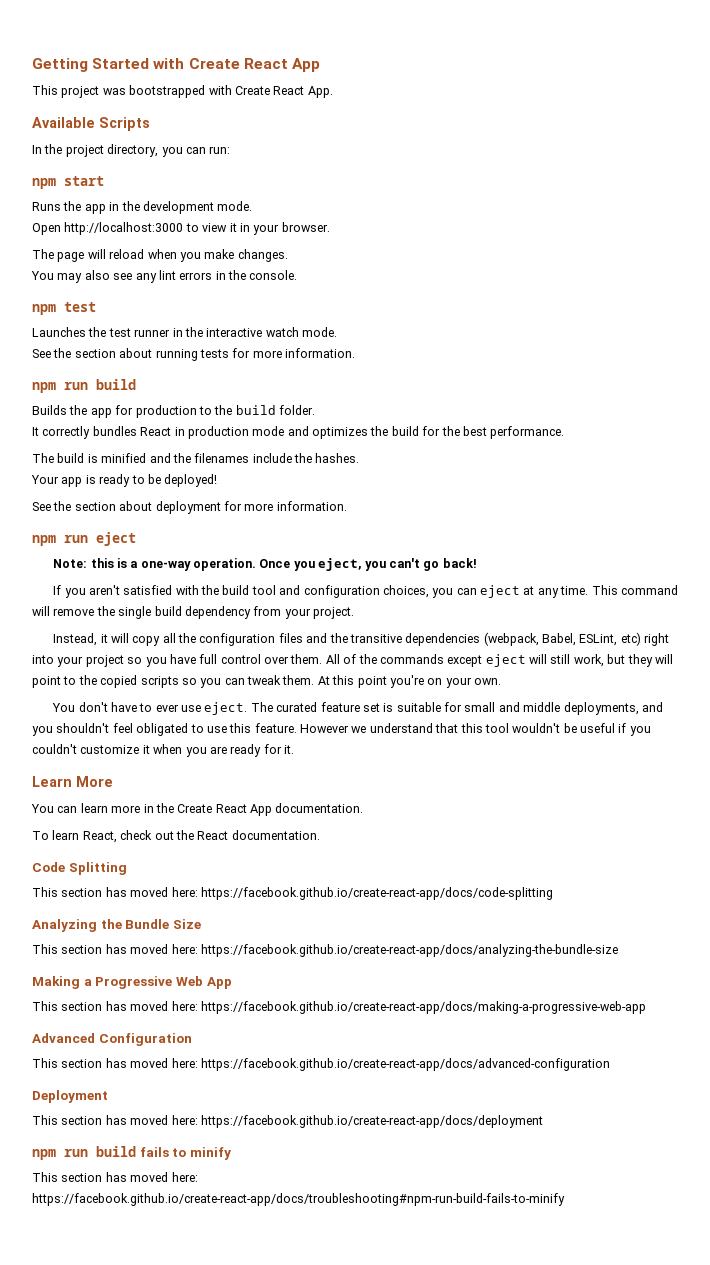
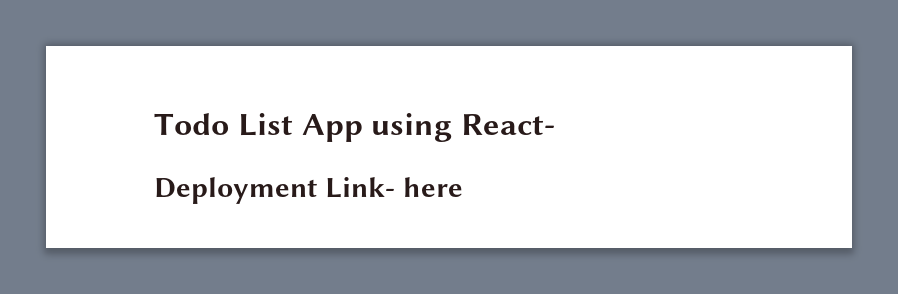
- Getting Started with Create React App
- This project was bootstrapped with Create React App.
- Available Scripts
- In the project directory, you can run:
- npm start
- Runs the app in the development mode.
- Open http://localhost:3000 to view it in your browser.
- The page will reload when you make changes.
- You may also see any lint errors in the console.
- npm test
- Launches the test runner in the interactive watch mode.
- See the section about running tests for more information.
- npm run build
- Builds the app for production to the build folder.
- It correctly bundles React in production mode and optimizes the build for the best performance.
- The build is minified and the filenames include the hashes.
- Your app is ready to be deployed!
- See the section about deployment for more information.
- npm run eject
- Note: this is a one-way operation. Once you eject, you can't go back!
- If you aren't satisfied with the build tool and configuration choices, you can eject at any time. This command will remove the single build dependency from your project.
- Instead, it will copy all the configuration files and the transitive dependencies (webpack, Babel, ESLint, etc) right into your project so you have full control over them. All of the commands except eject will still work, but they will point to the copied scripts so you can tweak them. At this point you're on your own.
- You don't have to ever use eject. The curated feature set is suitable for small and middle deployments, and you shouldn't feel obligated to use this feature. However we understand that this tool wouldn't be useful if you couldn't customize it when you are ready for it.
- Learn More
- You can learn more in the Create React App documentation.
- To learn React, check out the React documentation.
- Code Splitting
- This section has moved here: https://facebook.github.io/create-react-app/docs/code-splitting
- Analyzing the Bundle Size
- This section has moved here: https://facebook.github.io/create-react-app/docs/analyzing-the-bundle-size
- Making a Progressive Web App
- This section has moved here: https://facebook.github.io/create-react-app/docs/making-a-progressive-web-app
- Advanced Configuration
- This section has moved here: https://facebook.github.io/create-react-app/docs/advanced-configuration
- Deployment
- This section has moved here: https://facebook.github.io/create-react-app/docs/deployment
- npm run build fails to minify
- This section has moved here: https://facebook.github.io/create-react-app/docs/troubleshooting#npm-run-build-fails-to-minify
+ Todo List App using React-
+ Deployment Link- here

